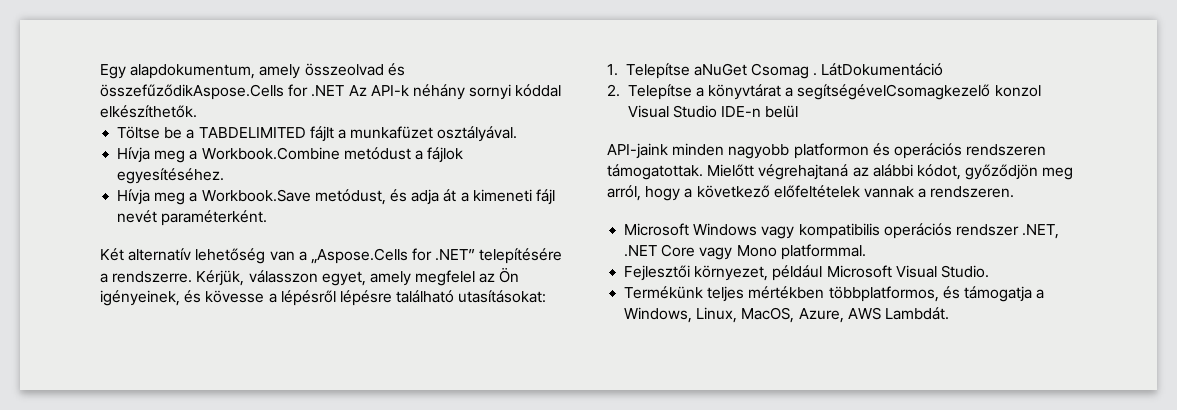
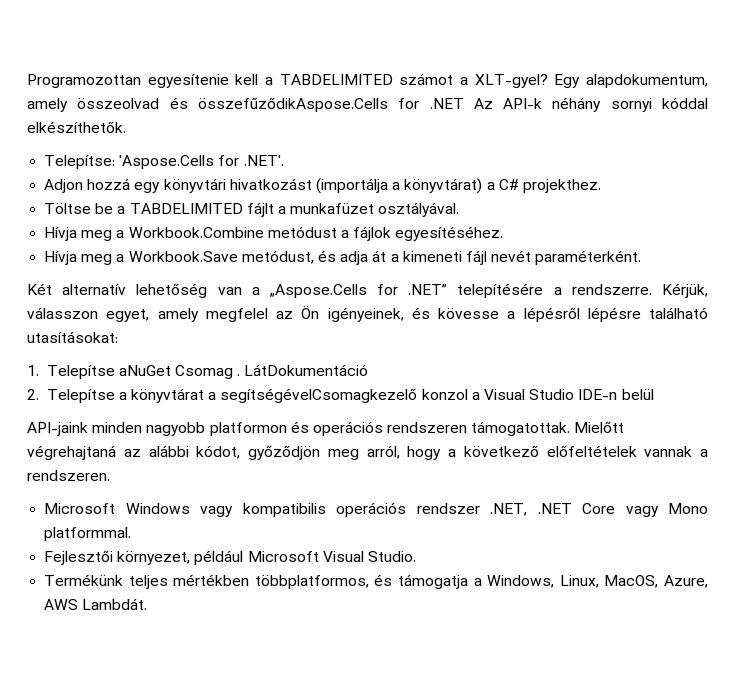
+ Programozottan egyesítenie kell a TABDELIMITED számot a XLT-gyel?
+ Telepítse: 'Aspose.Cells for .NET'.
+ Adjon hozzá egy könyvtári hivatkozást (importálja a könyvtárat) a C# projekthez.
- 2. Telepítse a könyvtárat a segítségévelCsomagkezelő konzol Visual Studio IDE-n belül
+ 2. Telepítse a könyvtárat a segítségévelCsomagkezelő konzol a Visual Studio IDE-n belül

